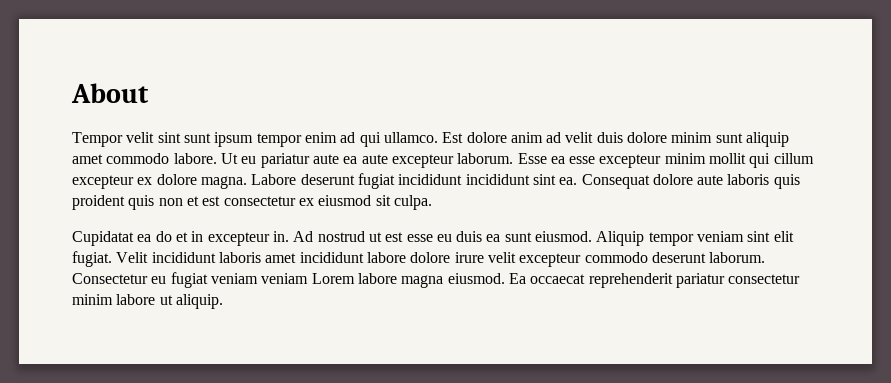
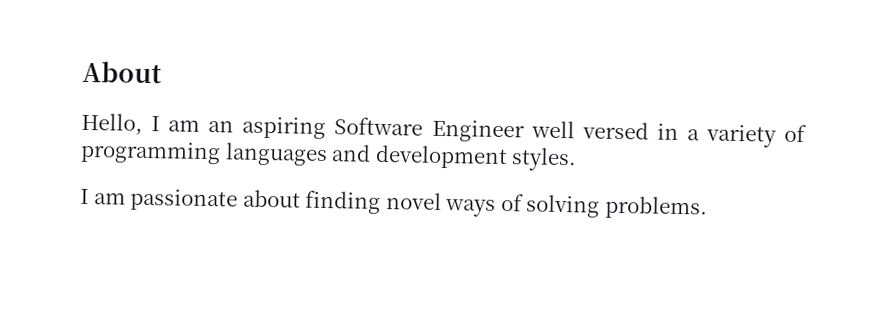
- Tempor velit sint sunt ipsum tempor enim ad qui ullamco. Est dolore anim ad velit duis dolore minim sunt aliquip amet commodo labore. Ut eu pariatur aute ea aute excepteur laborum. Esse ea esse excepteur minim mollit qui cillum excepteur ex dolore magna. Labore deserunt fugiat incididunt incididunt sint ea. Consequat dolore aute laboris quis proident quis non et est consectetur ex eiusmod sit culpa.
- Cupidatat ea do et in excepteur in. Ad nostrud ut est esse eu duis ea sunt eiusmod. Aliquip tempor veniam sint elit fugiat. Velit incididunt laboris amet incididunt labore dolore irure velit excepteur commodo deserunt laborum. Consectetur eu fugiat veniam veniam Lorem labore magna eiusmod. Ea occaecat reprehenderit pariatur consectetur minim labore ut aliquip.
+ Hello, I am an aspiring Software Engineer well versed in a variety of programming languages and development styles.
+ I am passionate about finding novel ways of solving problems.

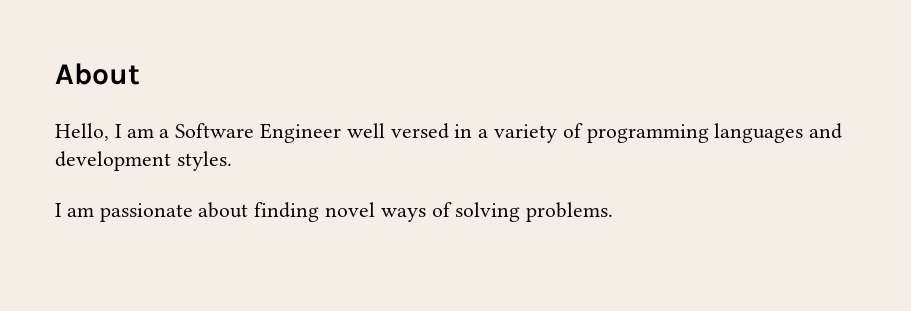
- Hello, I am an aspiring Software Engineer well versed in a variety of programming languages and development styles.
+ Hello, I am a Software Engineer well versed in a variety of programming languages and development styles.

